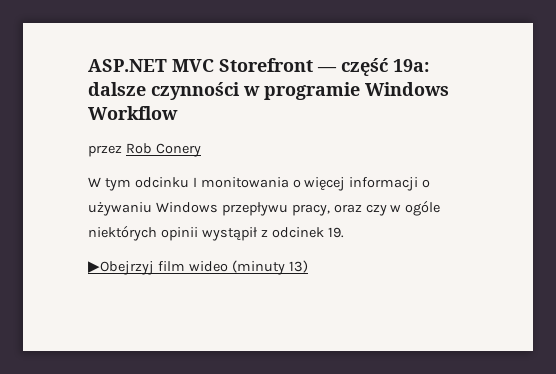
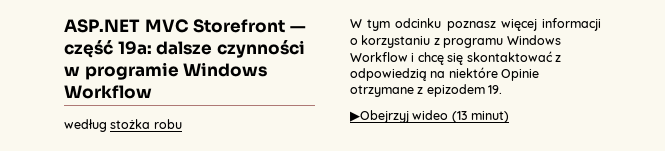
- przez Rob Conery
+ według stożka robu
- W tym odcinku I monitowania o więcej informacji o używaniu Windows przepływu pracy, oraz czy w ogóle niektórych opinii wystąpił z odcinek 19.
- ▶Obejrzyj film wideo (minuty 13)
+ W tym odcinku poznasz więcej informacji o korzystaniu z programu Windows Workflow i chcę się skontaktować z odpowiedzią na niektóre Opinie otrzymane z epizodem 19.
+ ▶Obejrzyj wideo (13 minut)

